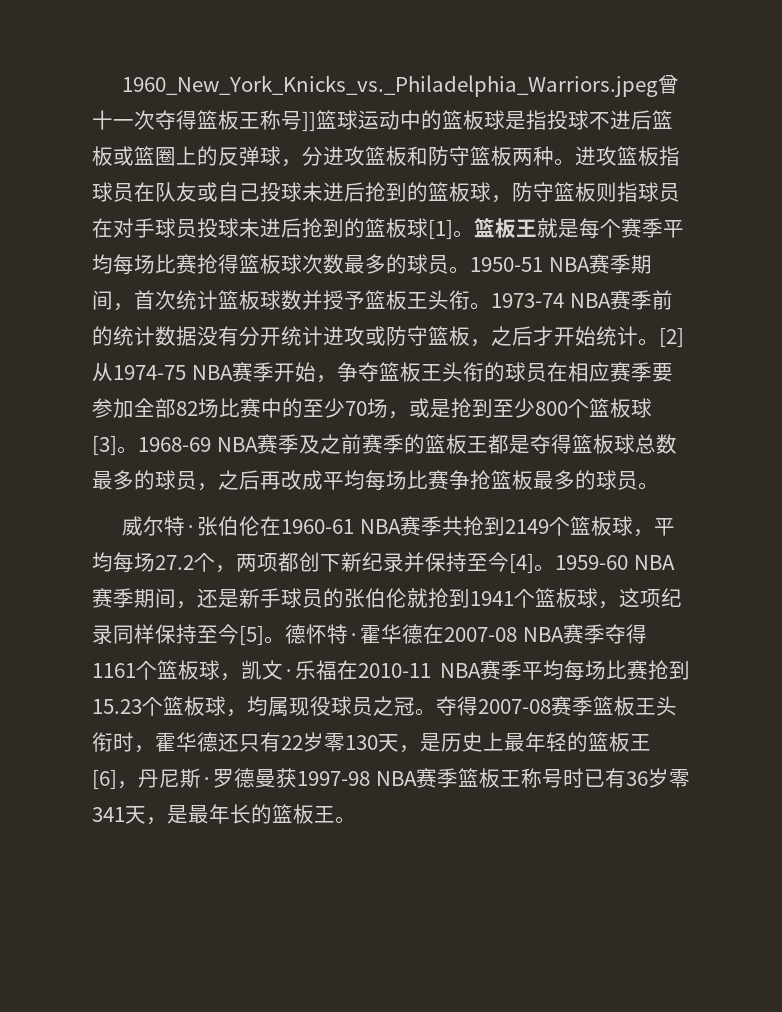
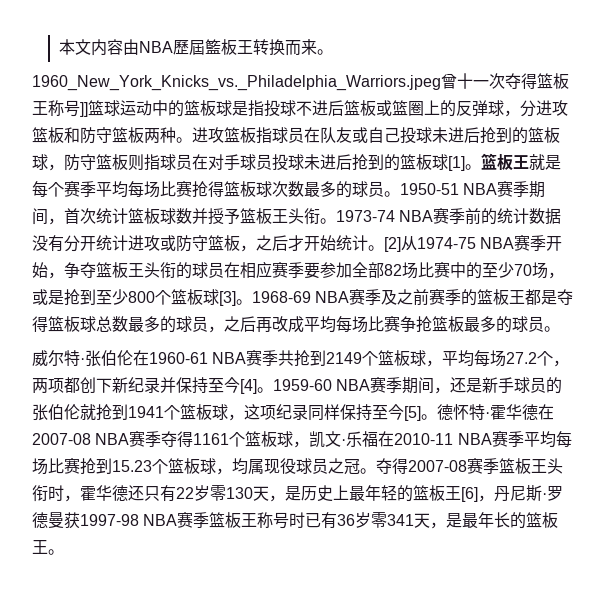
+ 本文内容由NBA歷屆籃板王转换而来。

